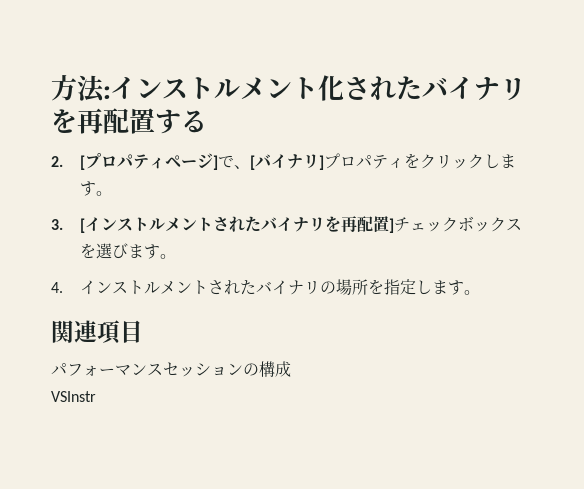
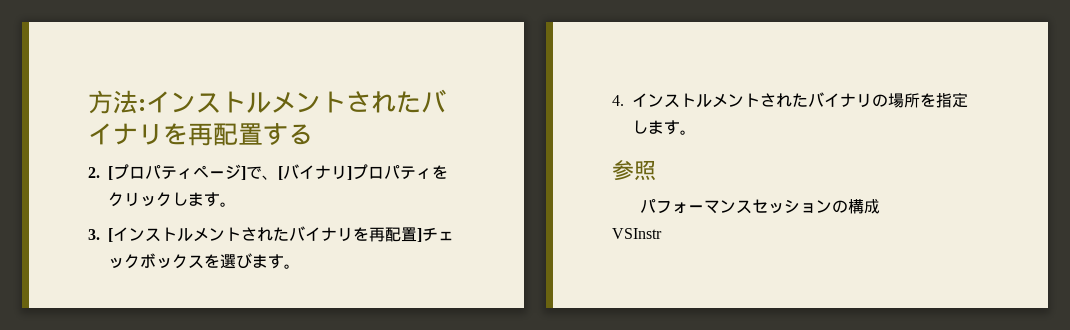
- 方法:インストルメント化されたバイナリを再配置する
+ 方法:インストルメントされたバイナリを再配置する
- 関連項目
+ 参照

